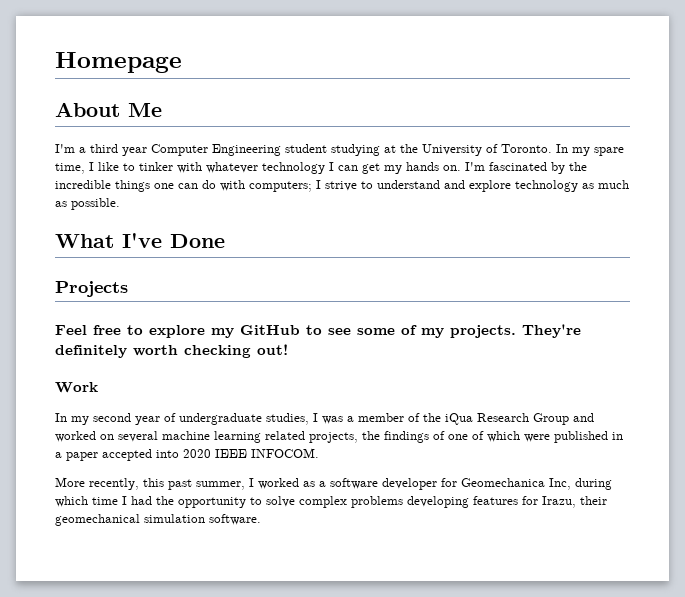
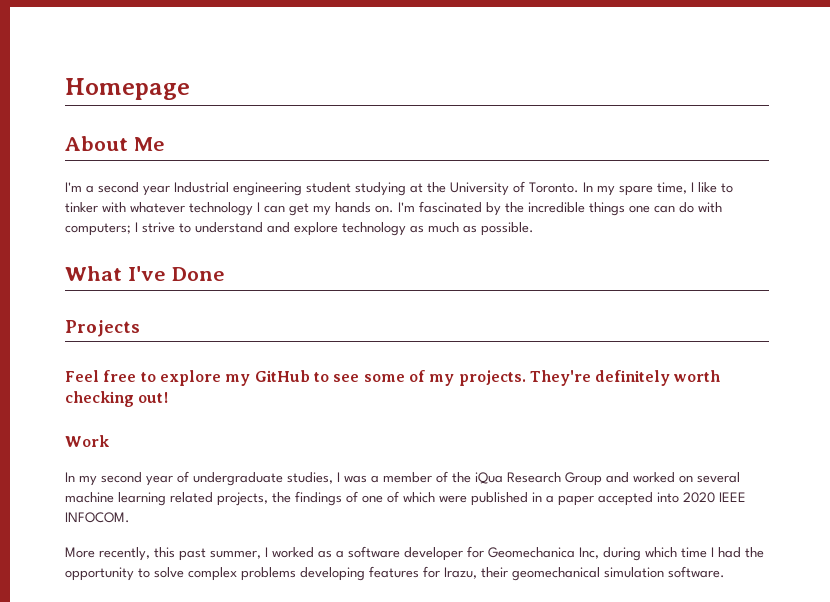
- I'm a third year Computer Engineering student studying at the University of Toronto.
+ I'm a second year Industrial engineering student studying at the University of Toronto.

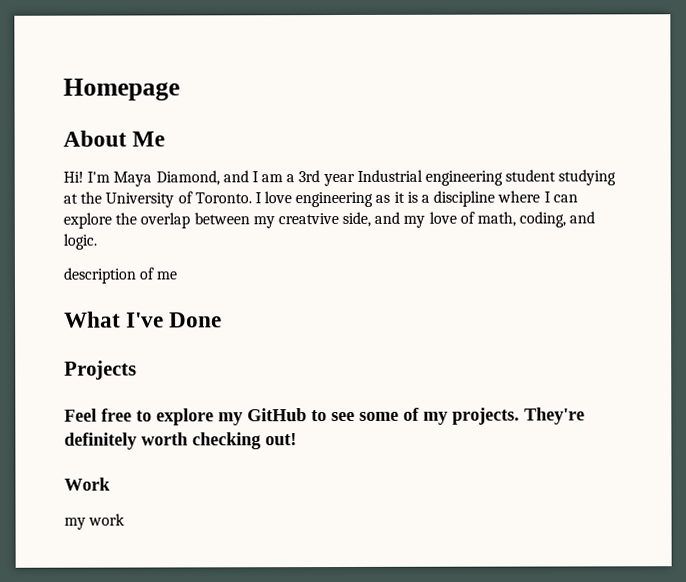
- I'm a second year Industrial engineering student studying at the University of Toronto.
+ Hi! I'm Maya Diamond, and I am a 3rd year Industrial engineering student studying at the University of Toronto.
- In my spare time, I like to tinker with whatever technology I can get my hands on. I'm fascinated by the incredible things one can do with computers; I strive to understand and explore technology as much as possible.
+ I love engineering as it is a discipline where I can explore the overlap between my creatvive side, and my love of math, coding, and logic.
+ description of me
- In my second year of undergraduate studies, I was a member of the iQua Research Group and worked on several machine learning related projects, the findings of one of which were published in a paper accepted into 2020 IEEE INFOCOM.
- More recently, this past summer, I worked as a software developer for Geomechanica Inc, during which time I had the opportunity to solve complex problems developing features for Irazu, their geomechanical simulation software.
+ my work

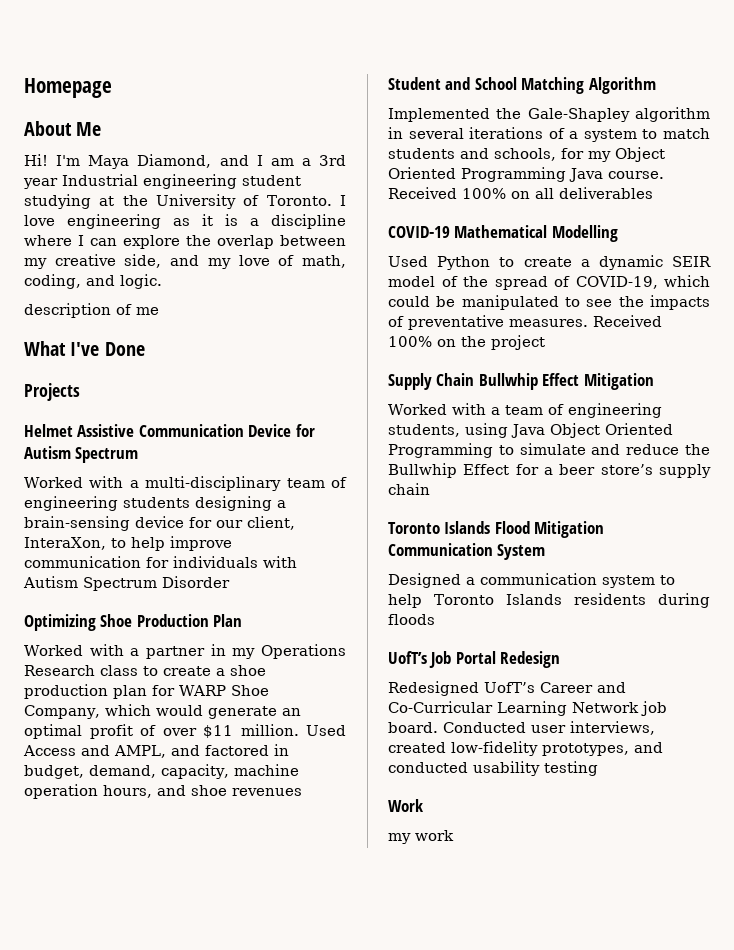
- I love engineering as it is a discipline where I can explore the overlap between my creatvive side, and my love of math, coding, and logic.
+ I love engineering as it is a discipline where I can explore the overlap between my creative side, and my love of math, coding, and logic.
- Feel free to explore my GitHub to see some of my projects. They're definitely worth checking out!
+ Helmet Assistive Communication Device for Autism Spectrum
+ Worked with a multi-disciplinary team of engineering students designing a brain-sensing device for our client, InteraXon, to help improve communication for individuals with Autism Spectrum Disorder
+ Optimizing Shoe Production Plan
+ Worked with a partner in my Operations Research class to create a shoe production plan for WARP Shoe Company, which would generate an optimal profit of over $11 million. Used Access and AMPL, and factored in budget, demand, capacity, machine operation hours, and shoe revenues
+ Student and School Matching Algorithm
+ Implemented the Gale-Shapley algorithm in several iterations of a system to match students and schools, for my Object Oriented Programming Java course. Received 100% on all deliverables
+ COVID-19 Mathematical Modelling
+ Used Python to create a dynamic SEIR model of the spread of COVID-19, which could be manipulated to see the impacts of preventative measures. Received 100% on the project
+ Supply Chain Bullwhip Effect Mitigation
+ Worked with a team of engineering students, using Java Object Oriented Programming to simulate and reduce the Bullwhip Effect for a beer store’s supply chain
+ Toronto Islands Flood Mitigation Communication System
+ Designed a communication system to help Toronto Islands residents during floods
+ UofT’s Job Portal Redesign
+ Redesigned UofT’s Career and Co-Curricular Learning Network job board. Conducted user interviews, created low-fidelity prototypes, and conducted usability testing

